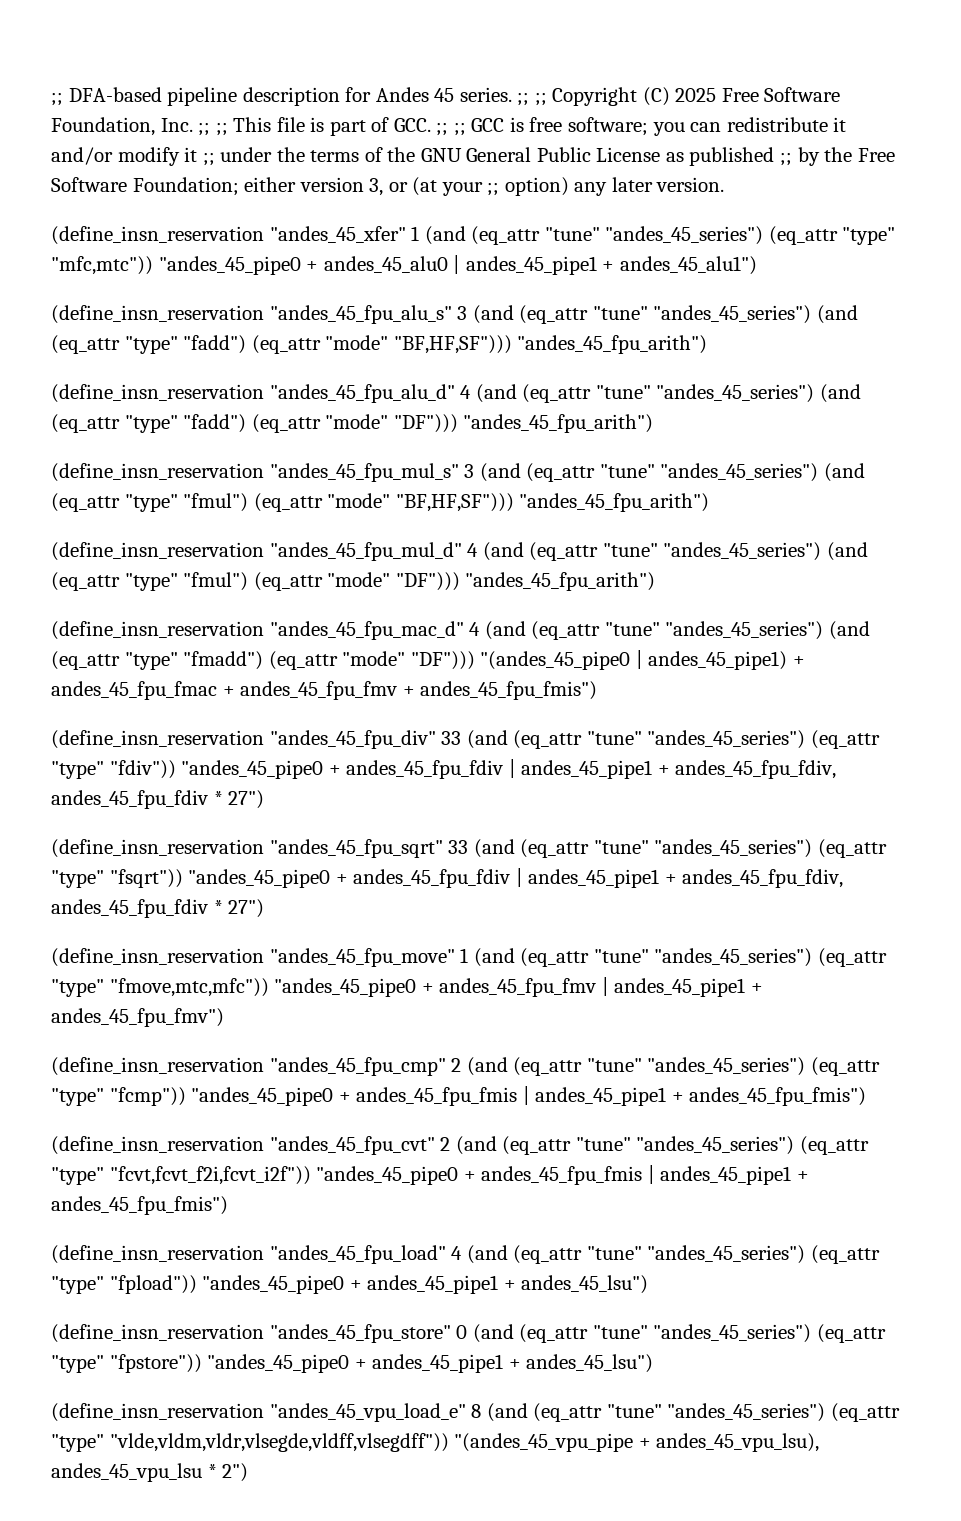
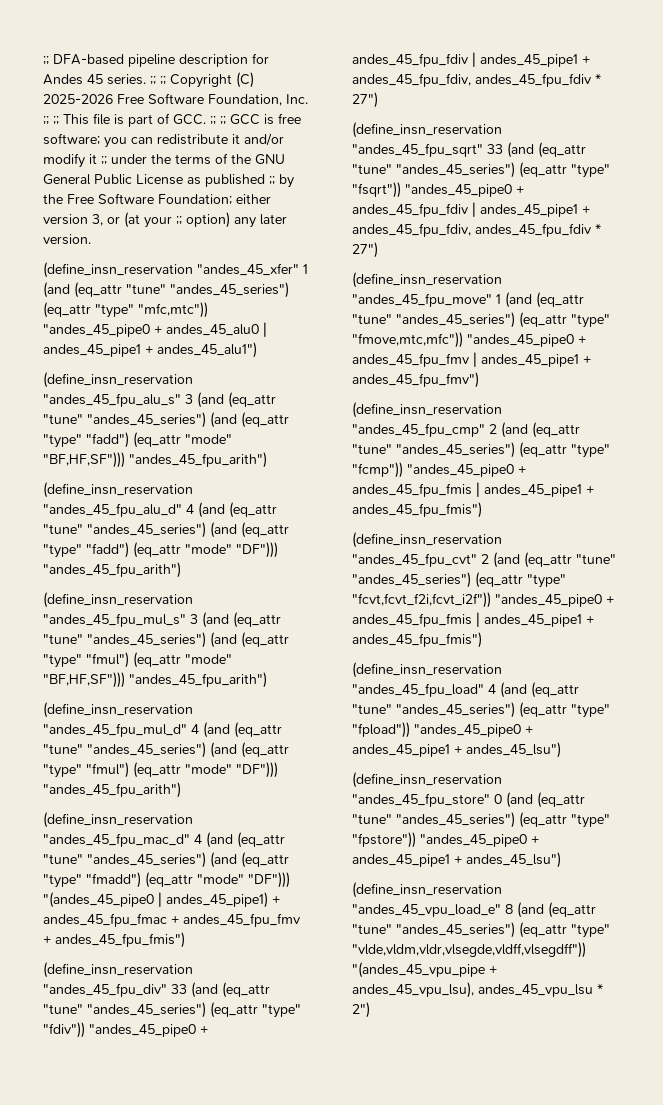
- Copyright (C) 2025 Free Software Foundation, Inc. ;;
+ Copyright (C) 2025-2026 Free Software Foundation, Inc. ;;

